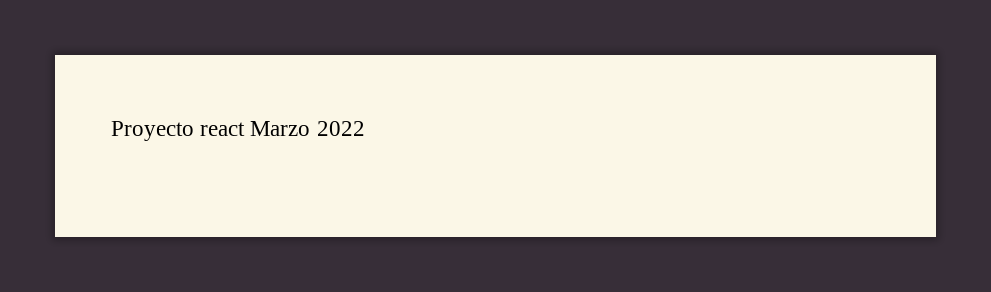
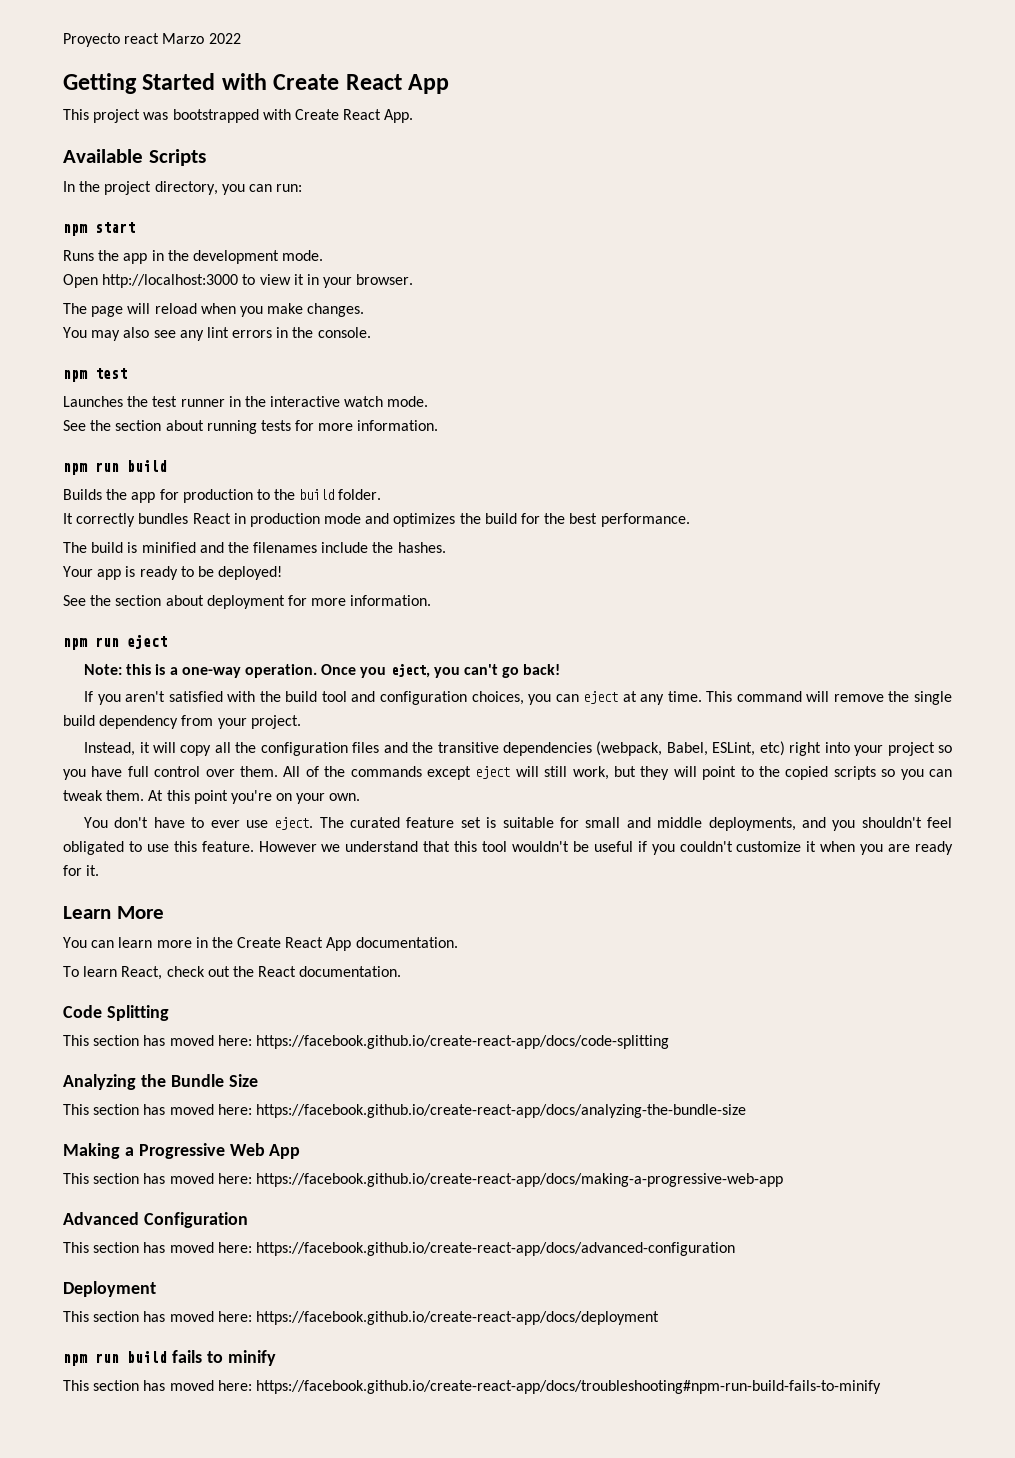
+ Getting Started with Create React App
+ This project was bootstrapped with Create React App.
+ Available Scripts
+ In the project directory, you can run:
+ npm start
+ Runs the app in the development mode.
+ Open http://localhost:3000 to view it in your browser.
+ The page will reload when you make changes.
+ You may also see any lint errors in the console.
+ npm test
+ Launches the test runner in the interactive watch mode.
+ See the section about running tests for more information.
+ npm run build
+ Builds the app for production to the build folder.
+ It correctly bundles React in production mode and optimizes the build for the best performance.
+ The build is minified and the filenames include the hashes.
+ Your app is ready to be deployed!
+ See the section about deployment for more information.
+ npm run eject
+ Note: this is a one-way operation. Once you eject, you can't go back!
+ If you aren't satisfied with the build tool and configuration choices, you can eject at any time. This command will remove the single build dependency from your project.
+ Instead, it will copy all the configuration files and the transitive dependencies (webpack, Babel, ESLint, etc) right into your project so you have full control over them. All of the commands except eject will still work, but they will point to the copied scripts so you can tweak them. At this point you're on your own.
+ You don't have to ever use eject. The curated feature set is suitable for small and middle deployments, and you shouldn't feel obligated to use this feature. However we understand that this tool wouldn't be useful if you couldn't customize it when you are ready for it.
+ Learn More
+ You can learn more in the Create React App documentation.
+ To learn React, check out the React documentation.
+ Code Splitting
+ This section has moved here: https://facebook.github.io/create-react-app/docs/code-splitting
+ Analyzing the Bundle Size
+ This section has moved here: https://facebook.github.io/create-react-app/docs/analyzing-the-bundle-size
+ Making a Progressive Web App
+ This section has moved here: https://facebook.github.io/create-react-app/docs/making-a-progressive-web-app
+ Advanced Configuration
+ This section has moved here: https://facebook.github.io/create-react-app/docs/advanced-configuration
+ Deployment
+ This section has moved here: https://facebook.github.io/create-react-app/docs/deployment
+ npm run build fails to minify
+ This section has moved here: https://facebook.github.io/create-react-app/docs/troubleshooting#npm-run-build-fails-to-minify

